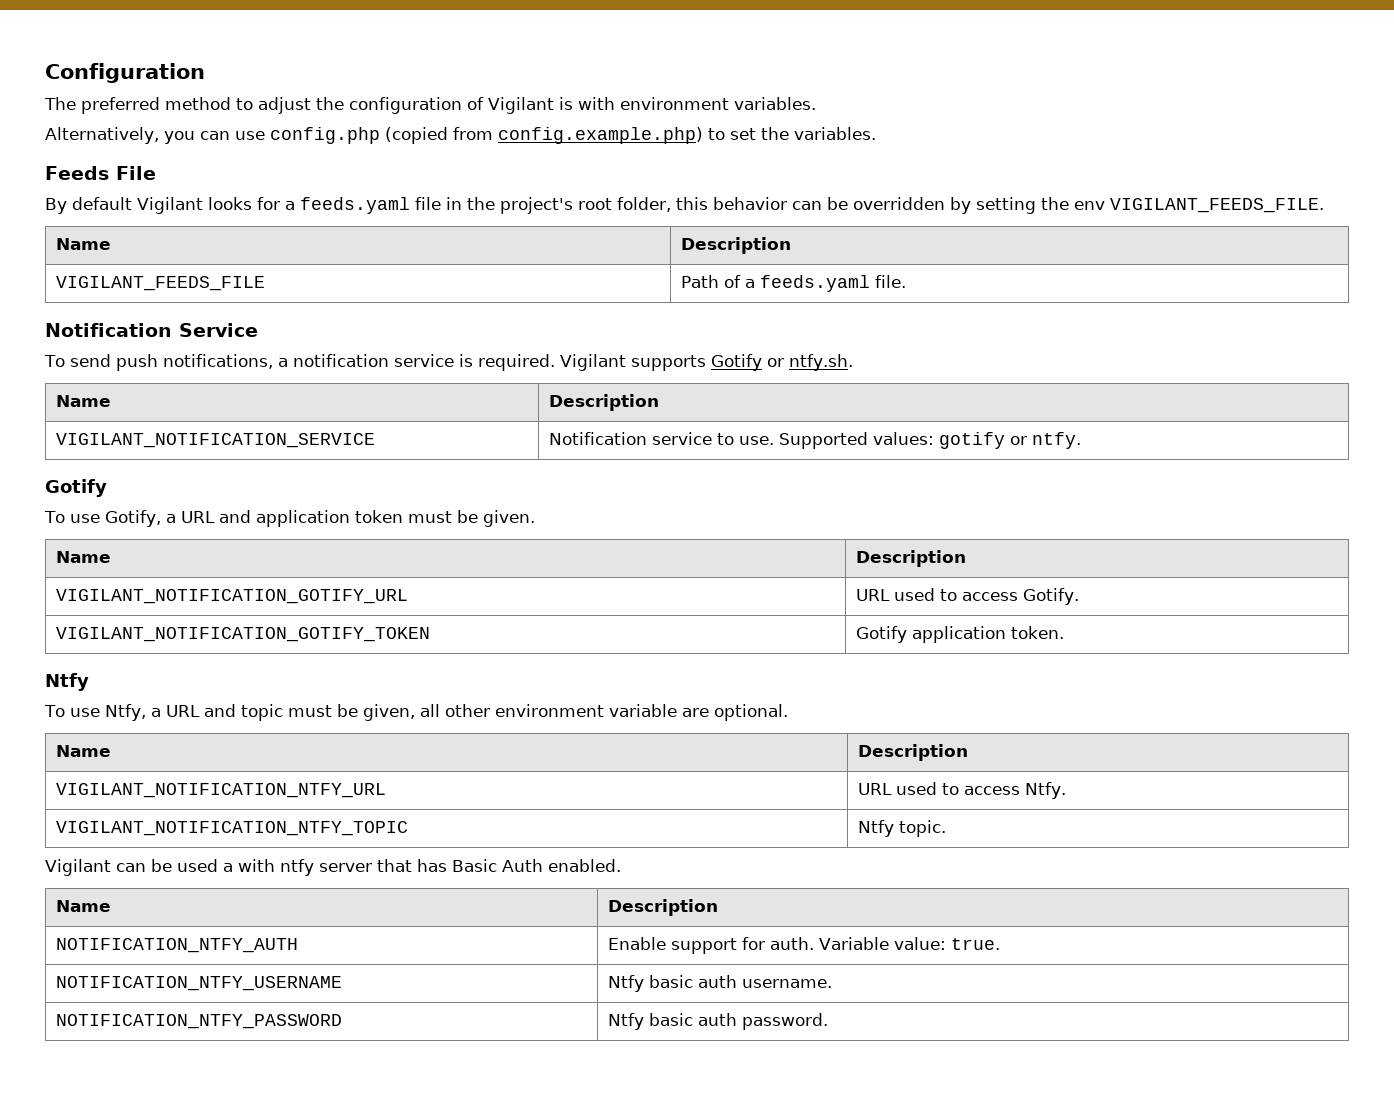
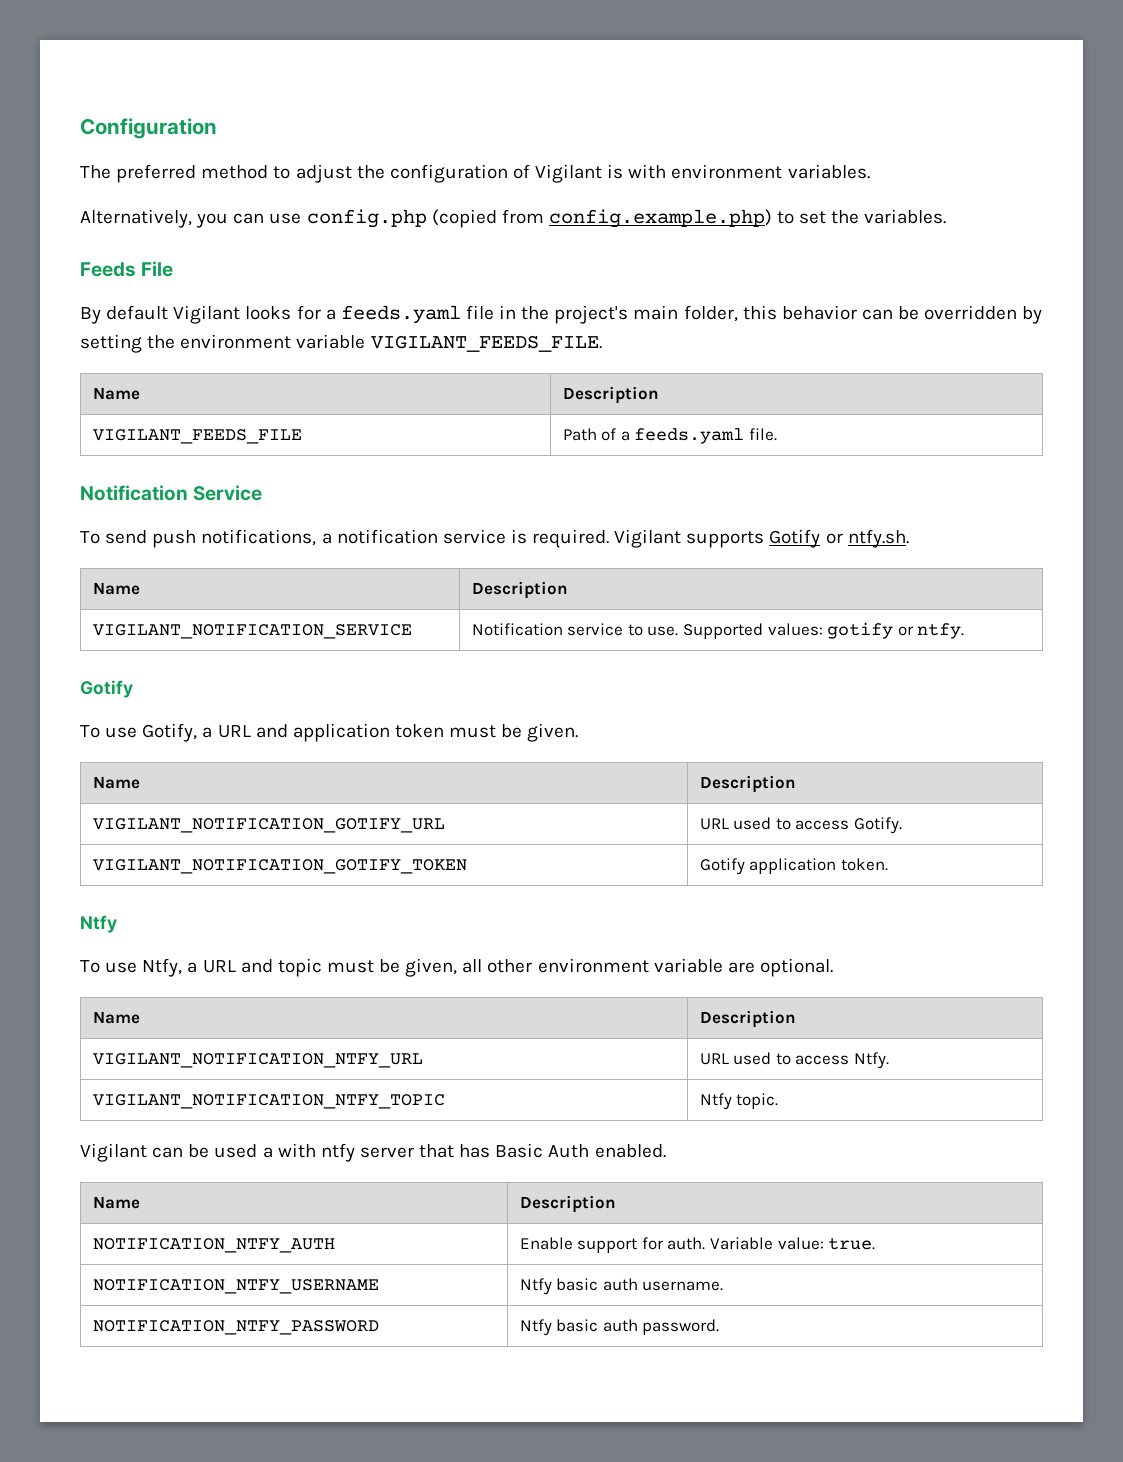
- By default Vigilant looks for a feeds.yaml file in the project's root folder, this behavior can be overridden by setting the env VIGILANT_FEEDS_FILE.
+ By default Vigilant looks for a feeds.yaml file in the project's main folder, this behavior can be overridden by setting the environment variable VIGILANT_FEEDS_FILE.

